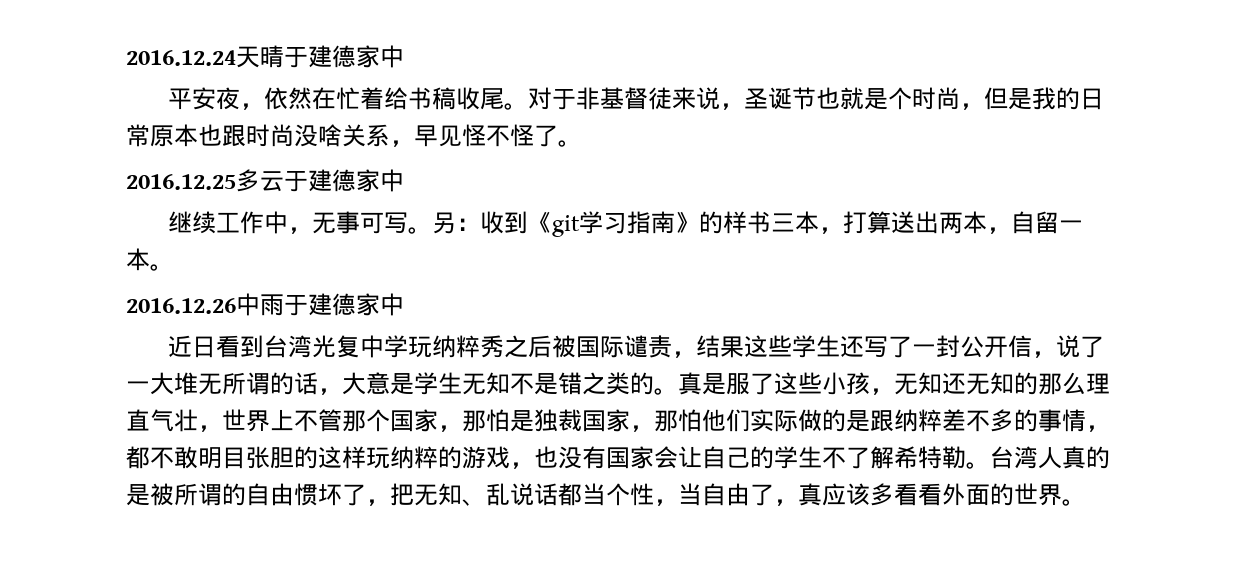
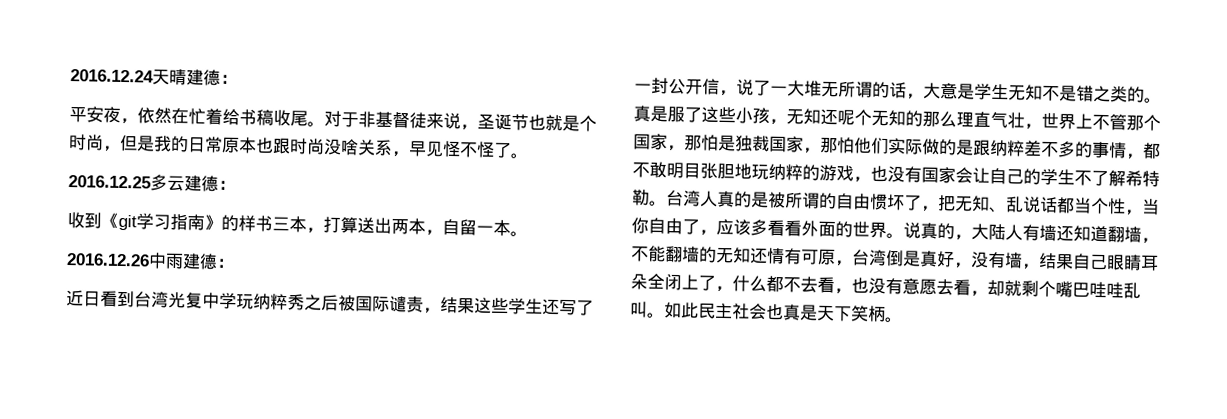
- 2016.12.24天晴于建德家中
+ 2016.12.24天晴建德：
- 2016.12.25多云于建德家中
- 继续工作中，无事可写。另：收到《git学习指南》的样书三本，打算送出两本，自留一本。
+ 2016.12.25多云建德：
+ 收到《git学习指南》的样书三本，打算送出两本，自留一本。
- 2016.12.26中雨于建德家中
+ 2016.12.26中雨建德：
- 真是服了这些小孩，无知还无知的那么理直气壮，世界上不管那个国家，那怕是独裁国家，那怕他们实际做的是跟纳粹差不多的事情，都不敢明目张胆的这样玩纳粹的游戏，也没有国家会让自己的学生不了解希特勒。
+ 真是服了这些小孩，无知还呢个无知的那么理直气壮，世界上不管那个国家，那怕是独裁国家，那怕他们实际做的是跟纳粹差不多的事情，都不敢明目张胆地玩纳粹的游戏，也没有国家会让自己的学生不了解希特勒。
- 台湾人真的是被所谓的自由惯坏了，把无知、乱说话都当个性，当自由了，真应该多看看外面的世界。
+ 台湾人真的是被所谓的自由惯坏了，把无知、乱说话都当个性，当你自由了，应该多看看外面的世界。
+ 说真的，大陆人有墙还知道翻墙，不能翻墙的无知还情有可原，台湾倒是真好，没有墙，结果自己眼睛耳朵全闭上了，什么都不去看，也没有意愿去看，却就剩个嘴巴哇哇乱叫。如此民主社会也真是天下笑柄。

